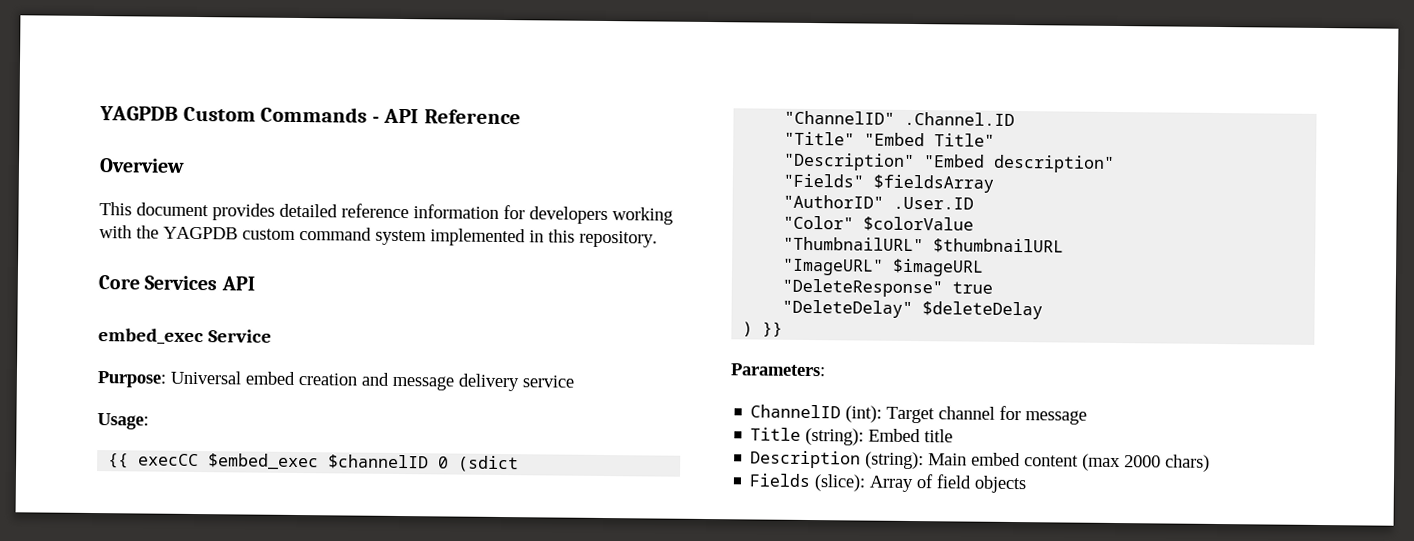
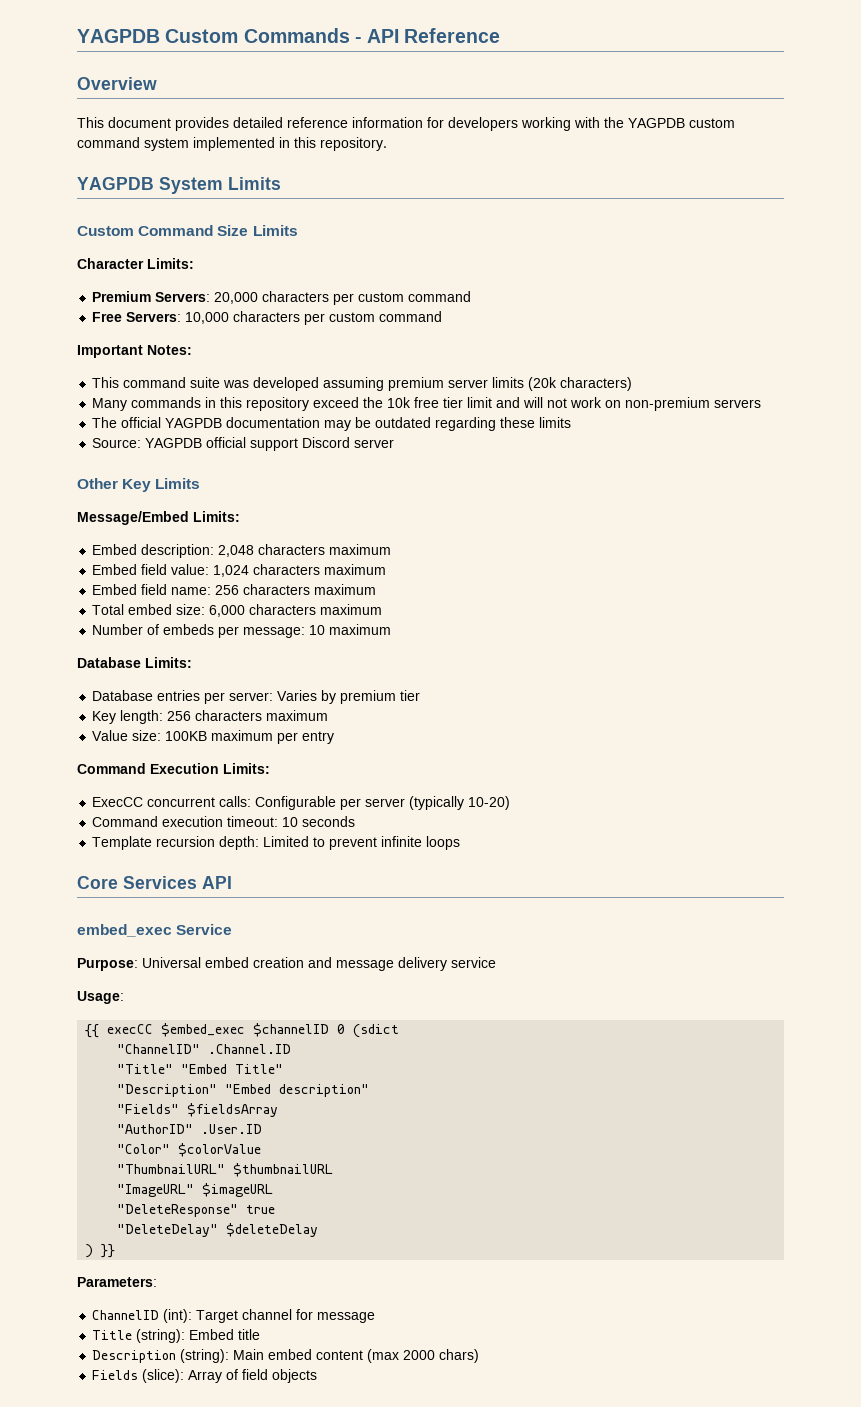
+ YAGPDB System Limits
+ Custom Command Size Limits
+ Character Limits:
+ Premium Servers: 20,000 characters per custom command
+ Free Servers: 10,000 characters per custom command
+ Important Notes:
+ This command suite was developed assuming premium server limits (20k characters)
+ Many commands in this repository exceed the 10k free tier limit and will not work on non-premium servers
+ The official YAGPDB documentation may be outdated regarding these limits
+ Source: YAGPDB official support Discord server
+ Other Key Limits
+ Message/Embed Limits:
+ Embed description: 2,048 characters maximum
+ Embed field value: 1,024 characters maximum
+ Embed field name: 256 characters maximum
+ Total embed size: 6,000 characters maximum
+ Number of embeds per message: 10 maximum
+ Database Limits:
+ Database entries per server: Varies by premium tier
+ Key length: 256 characters maximum
+ Value size: 100KB maximum per entry
+ Command Execution Limits:
+ ExecCC concurrent calls: Configurable per server (typically 10-20)
+ Command execution timeout: 10 seconds
+ Template recursion depth: Limited to prevent infinite loops

